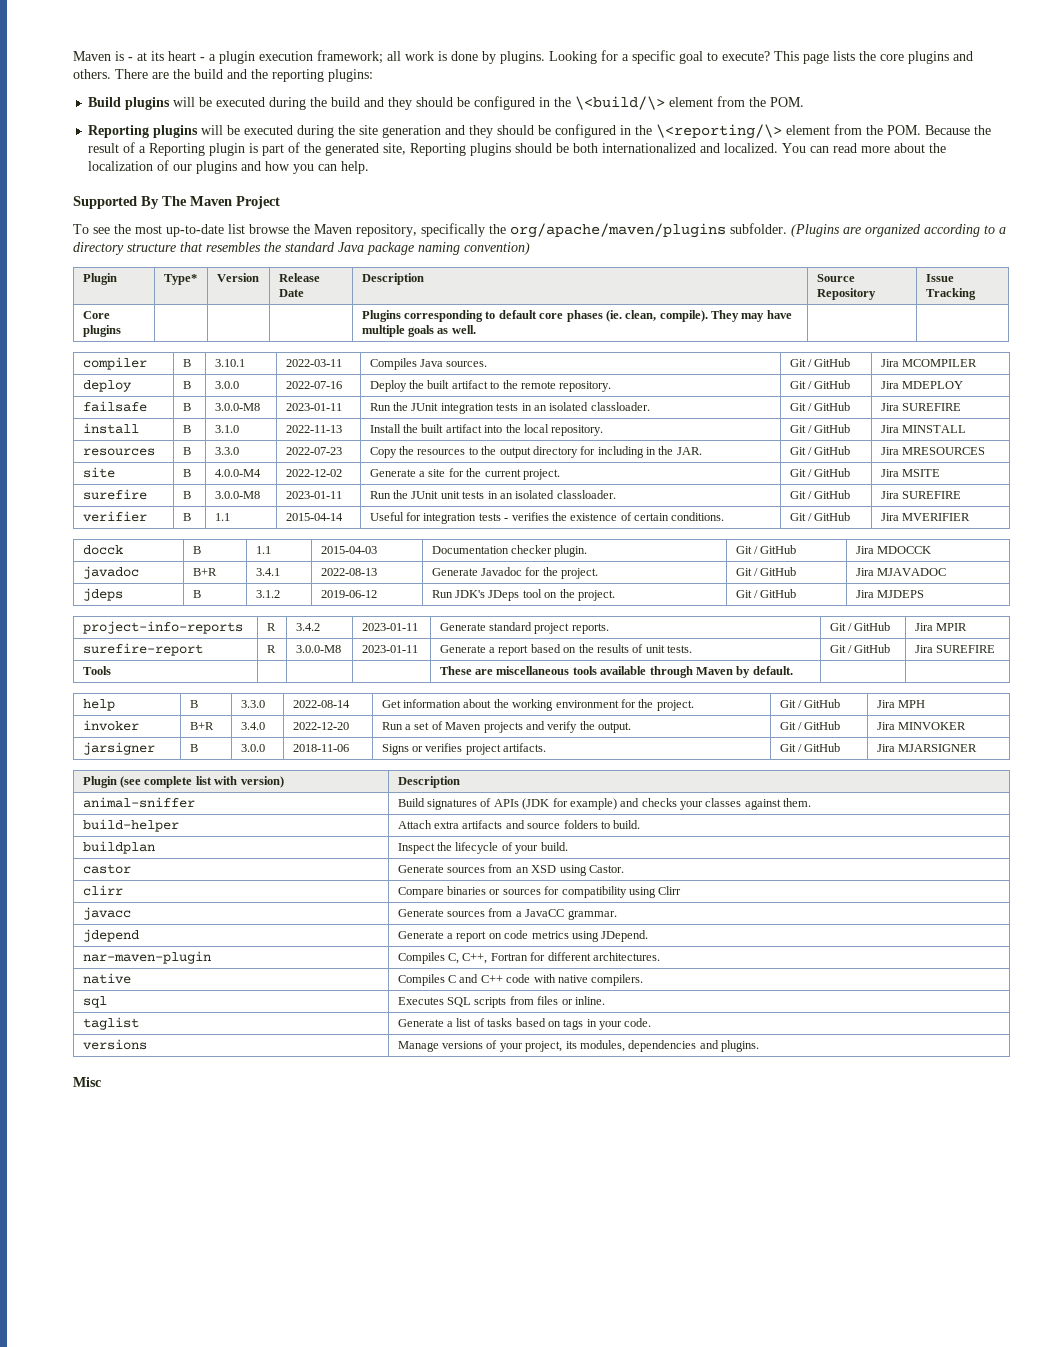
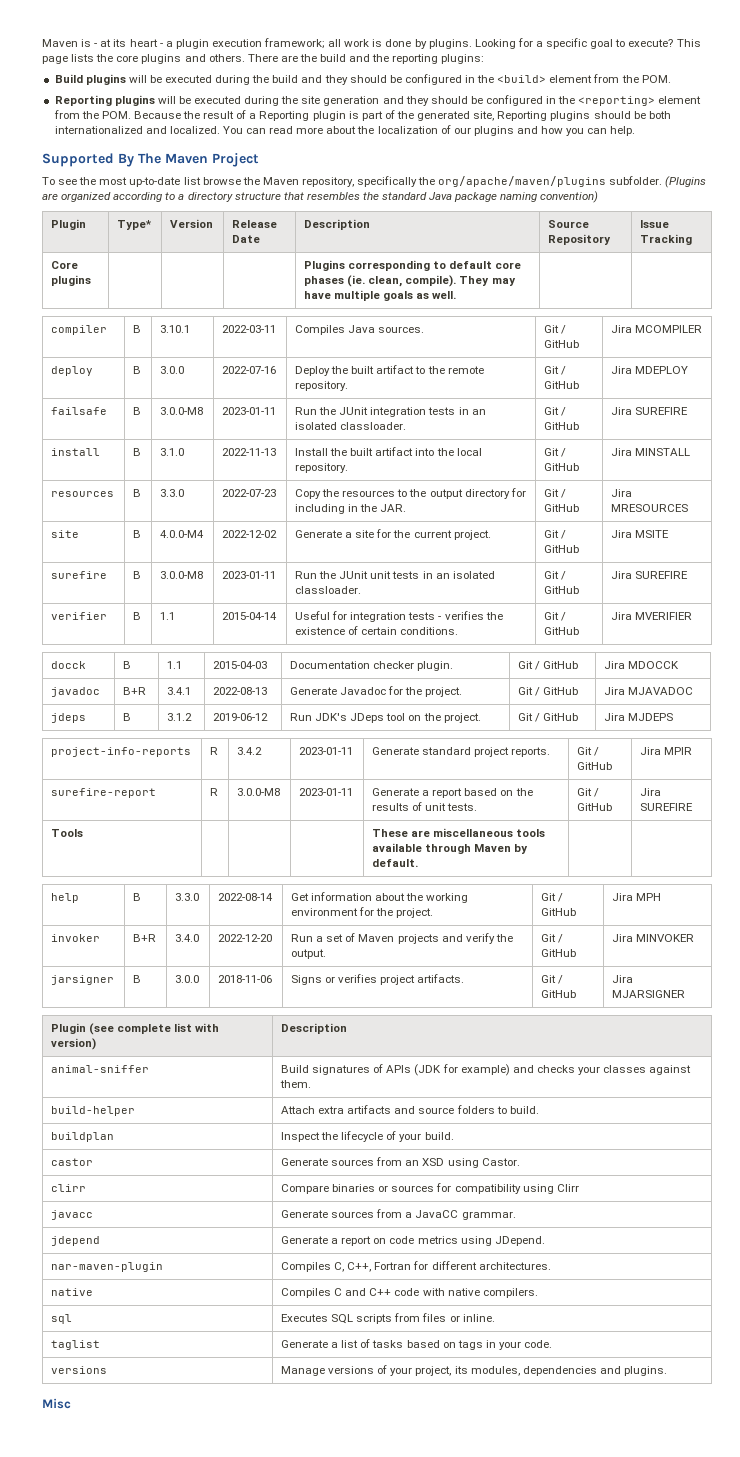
- Build plugins will be executed during the build and they should be configured in the \<build/\> element from the POM.
+ Build plugins will be executed during the build and they should be configured in the <build> element from the POM.
- Reporting plugins will be executed during the site generation and they should be configured in the \<reporting/\> element from the POM. Because the result of a Reporting plugin is part of the generated site, Reporting plugins should be both internationalized and localized.
+ Reporting plugins will be executed during the site generation and they should be configured in the <reporting> element from the POM. Because the result of a Reporting plugin is part of the generated site, Reporting plugins should be both internationalized and localized.

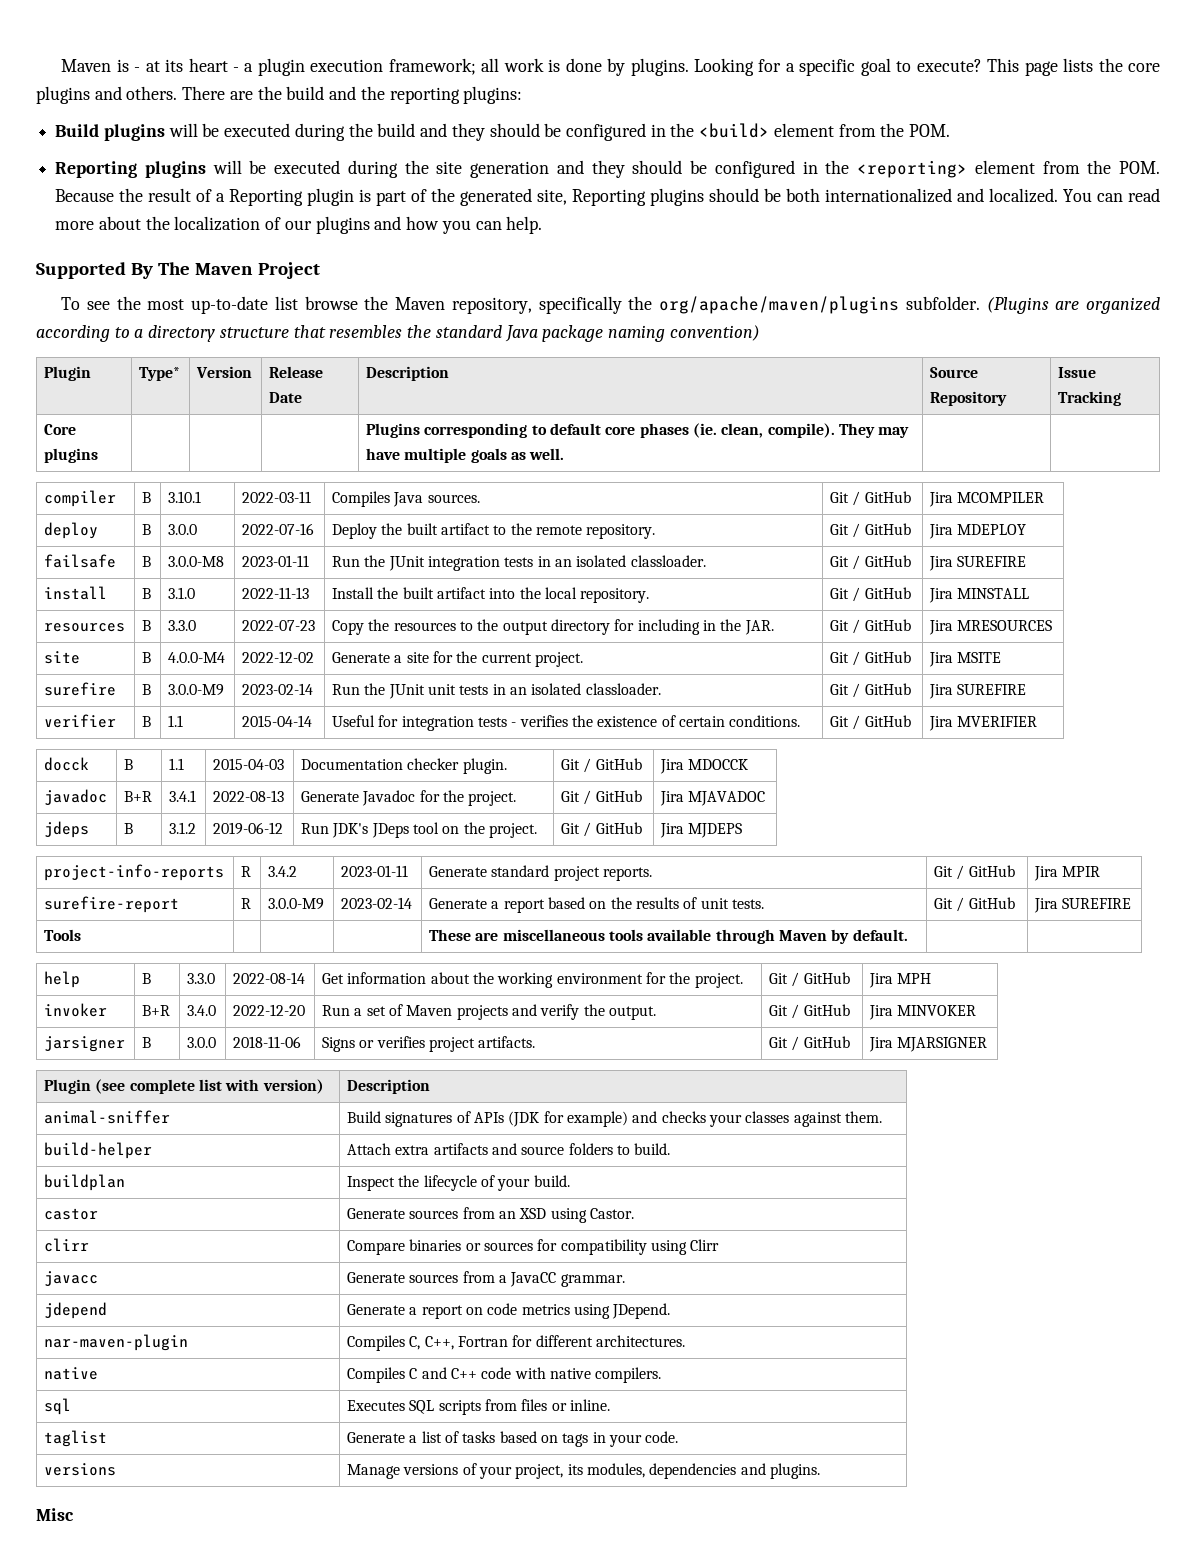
- surefire | B | 3.0.0-M8 | 2023-01-11 | Run the JUnit unit tests in an isolated classloader. | Git / GitHub | Jira SUREFIRE
+ surefire | B | 3.0.0-M9 | 2023-02-14 | Run the JUnit unit tests in an isolated classloader. | Git / GitHub | Jira SUREFIRE
- surefire-report | R | 3.0.0-M8 | 2023-01-11 | Generate a report based on the results of unit tests. | Git / GitHub | Jira SUREFIRE
+ surefire-report | R | 3.0.0-M9 | 2023-02-14 | Generate a report based on the results of unit tests. | Git / GitHub | Jira SUREFIRE

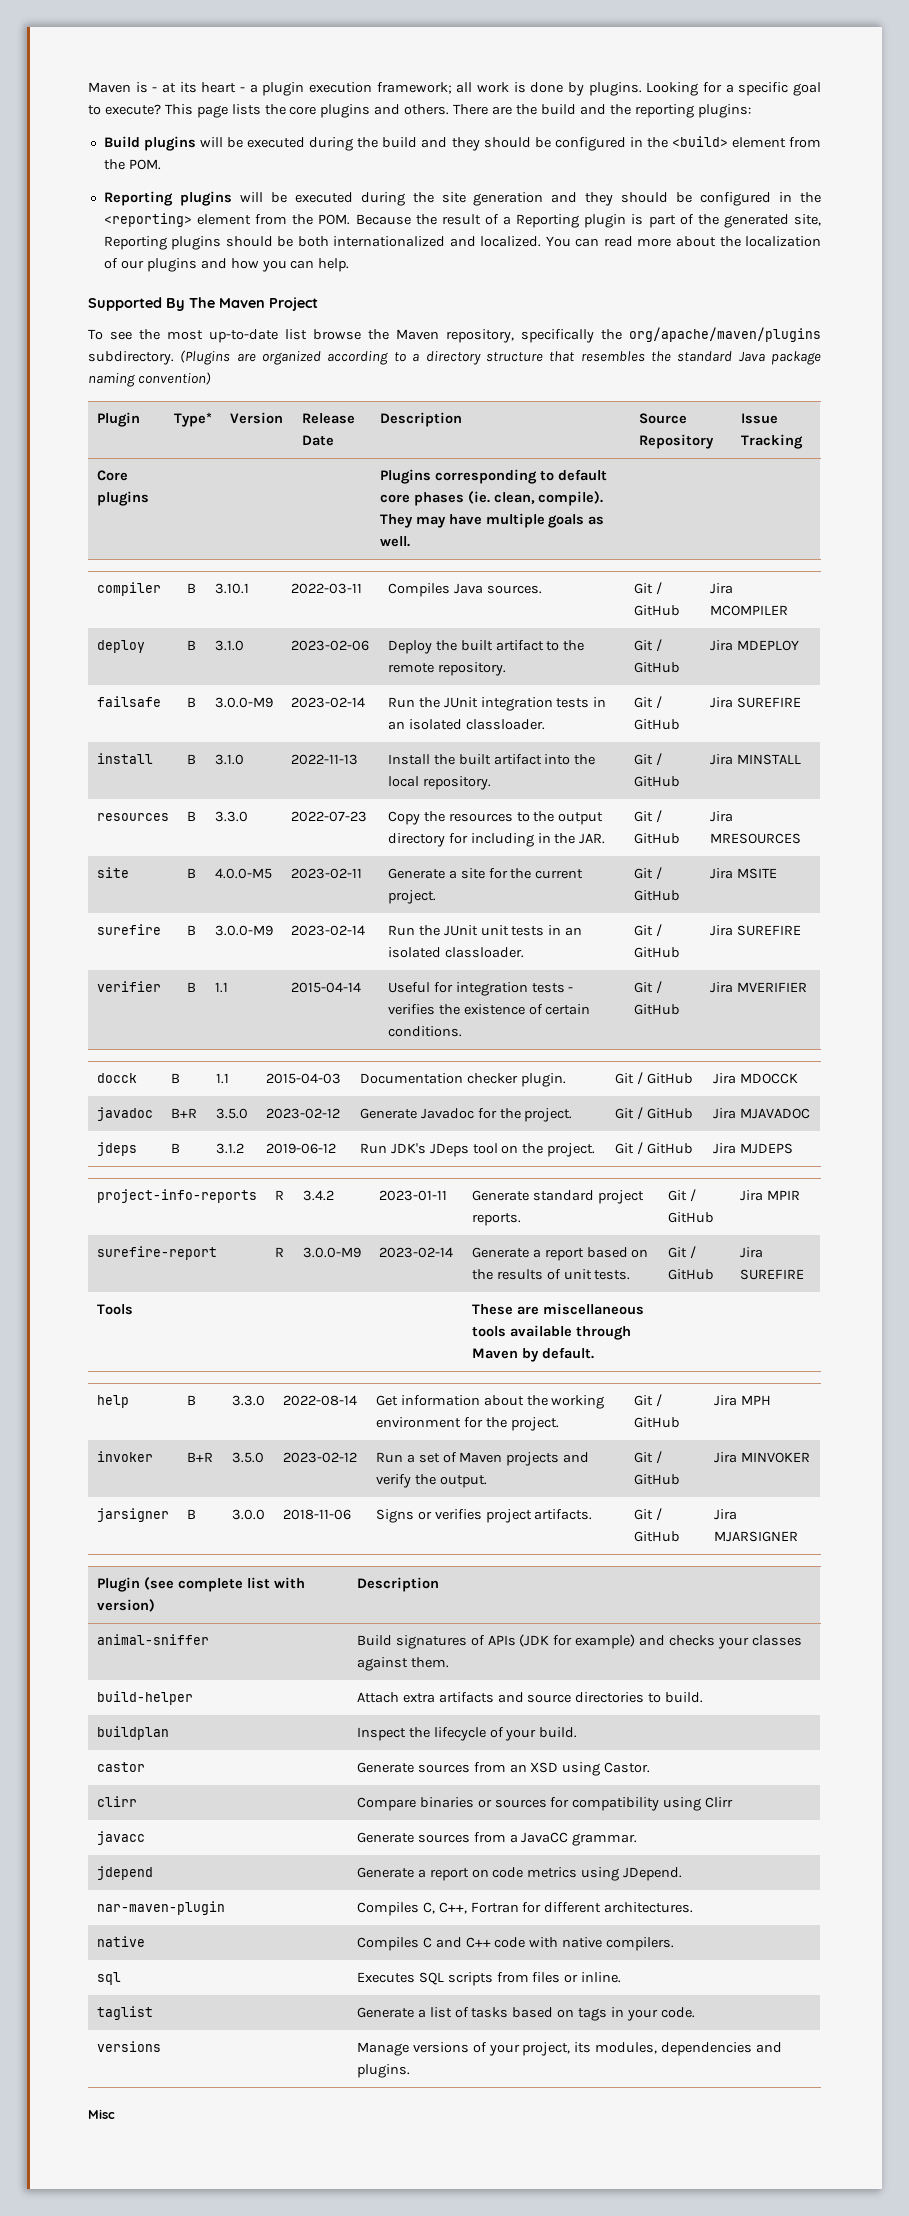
- To see the most up-to-date list browse the Maven repository, specifically the org/apache/maven/plugins subfolder.
+ To see the most up-to-date list browse the Maven repository, specifically the org/apache/maven/plugins subdirectory.
- deploy | B | 3.0.0 | 2022-07-16 | Deploy the built artifact to the remote repository. | Git / GitHub | Jira MDEPLOY
+ deploy | B | 3.1.0 | 2023-02-06 | Deploy the built artifact to the remote repository. | Git / GitHub | Jira MDEPLOY
- failsafe | B | 3.0.0-M8 | 2023-01-11 | Run the JUnit integration tests in an isolated classloader. | Git / GitHub | Jira SUREFIRE
+ failsafe | B | 3.0.0-M9 | 2023-02-14 | Run the JUnit integration tests in an isolated classloader. | Git / GitHub | Jira SUREFIRE
- site | B | 4.0.0-M4 | 2022-12-02 | Generate a site for the current project. | Git / GitHub | Jira MSITE
+ site | B | 4.0.0-M5 | 2023-02-11 | Generate a site for the current project. | Git / GitHub | Jira MSITE
- javadoc | B+R | 3.4.1 | 2022-08-13 | Generate Javadoc for the project. | Git / GitHub | Jira MJAVADOC
+ javadoc | B+R | 3.5.0 | 2023-02-12 | Generate Javadoc for the project. | Git / GitHub | Jira MJAVADOC
- invoker | B+R | 3.4.0 | 2022-12-20 | Run a set of Maven projects and verify the output. | Git / GitHub | Jira MINVOKER
+ invoker | B+R | 3.5.0 | 2023-02-12 | Run a set of Maven projects and verify the output. | Git / GitHub | Jira MINVOKER
- build-helper | Attach extra artifacts and source folders to build.
+ build-helper | Attach extra artifacts and source directories to build.

